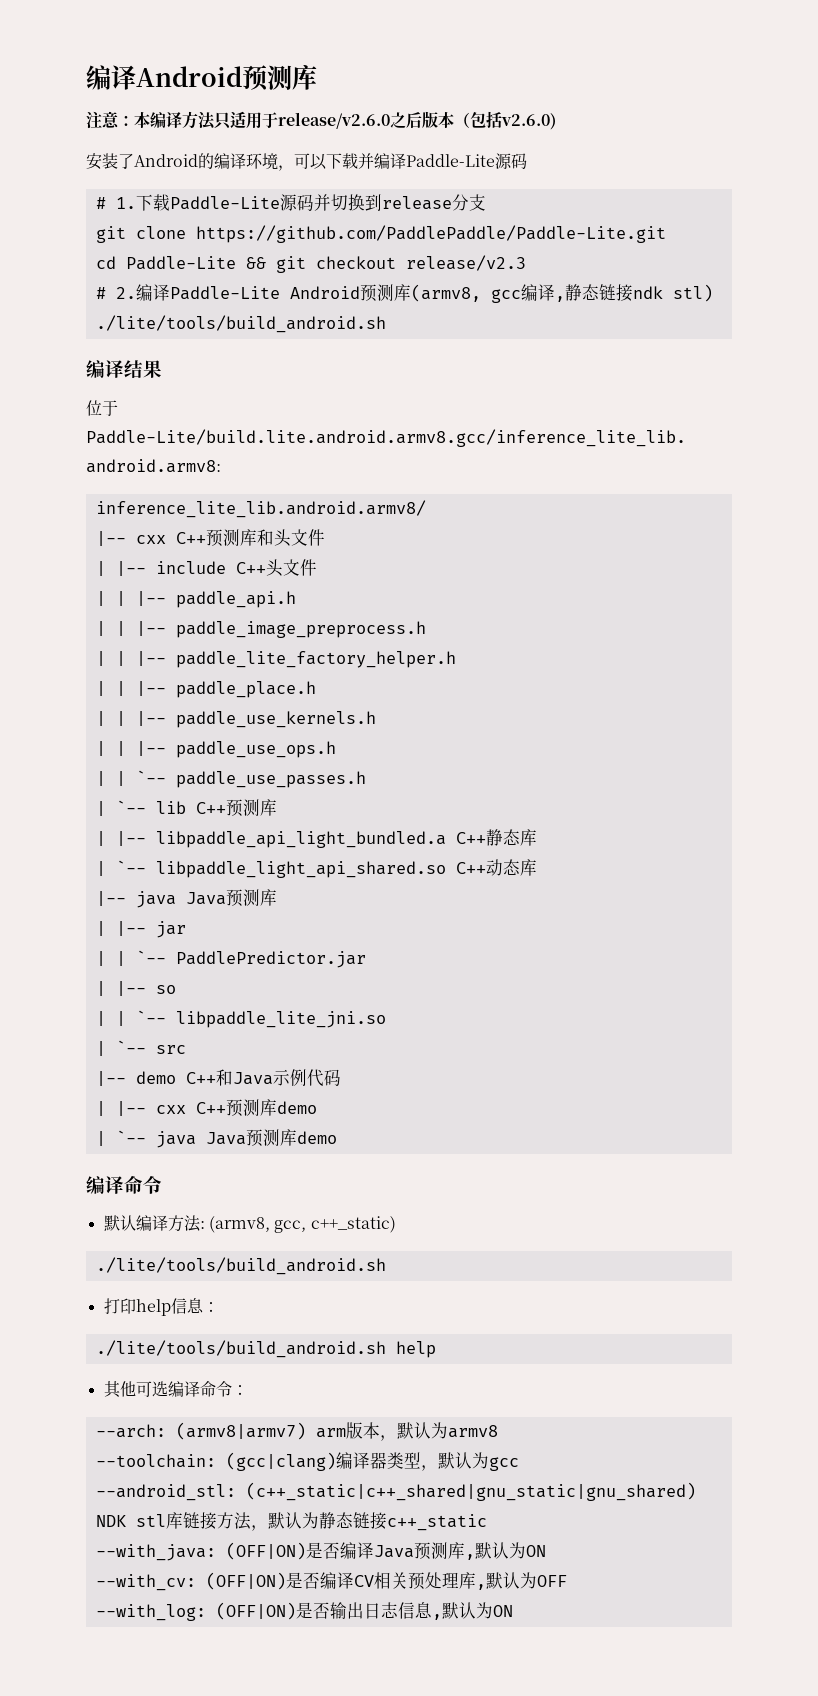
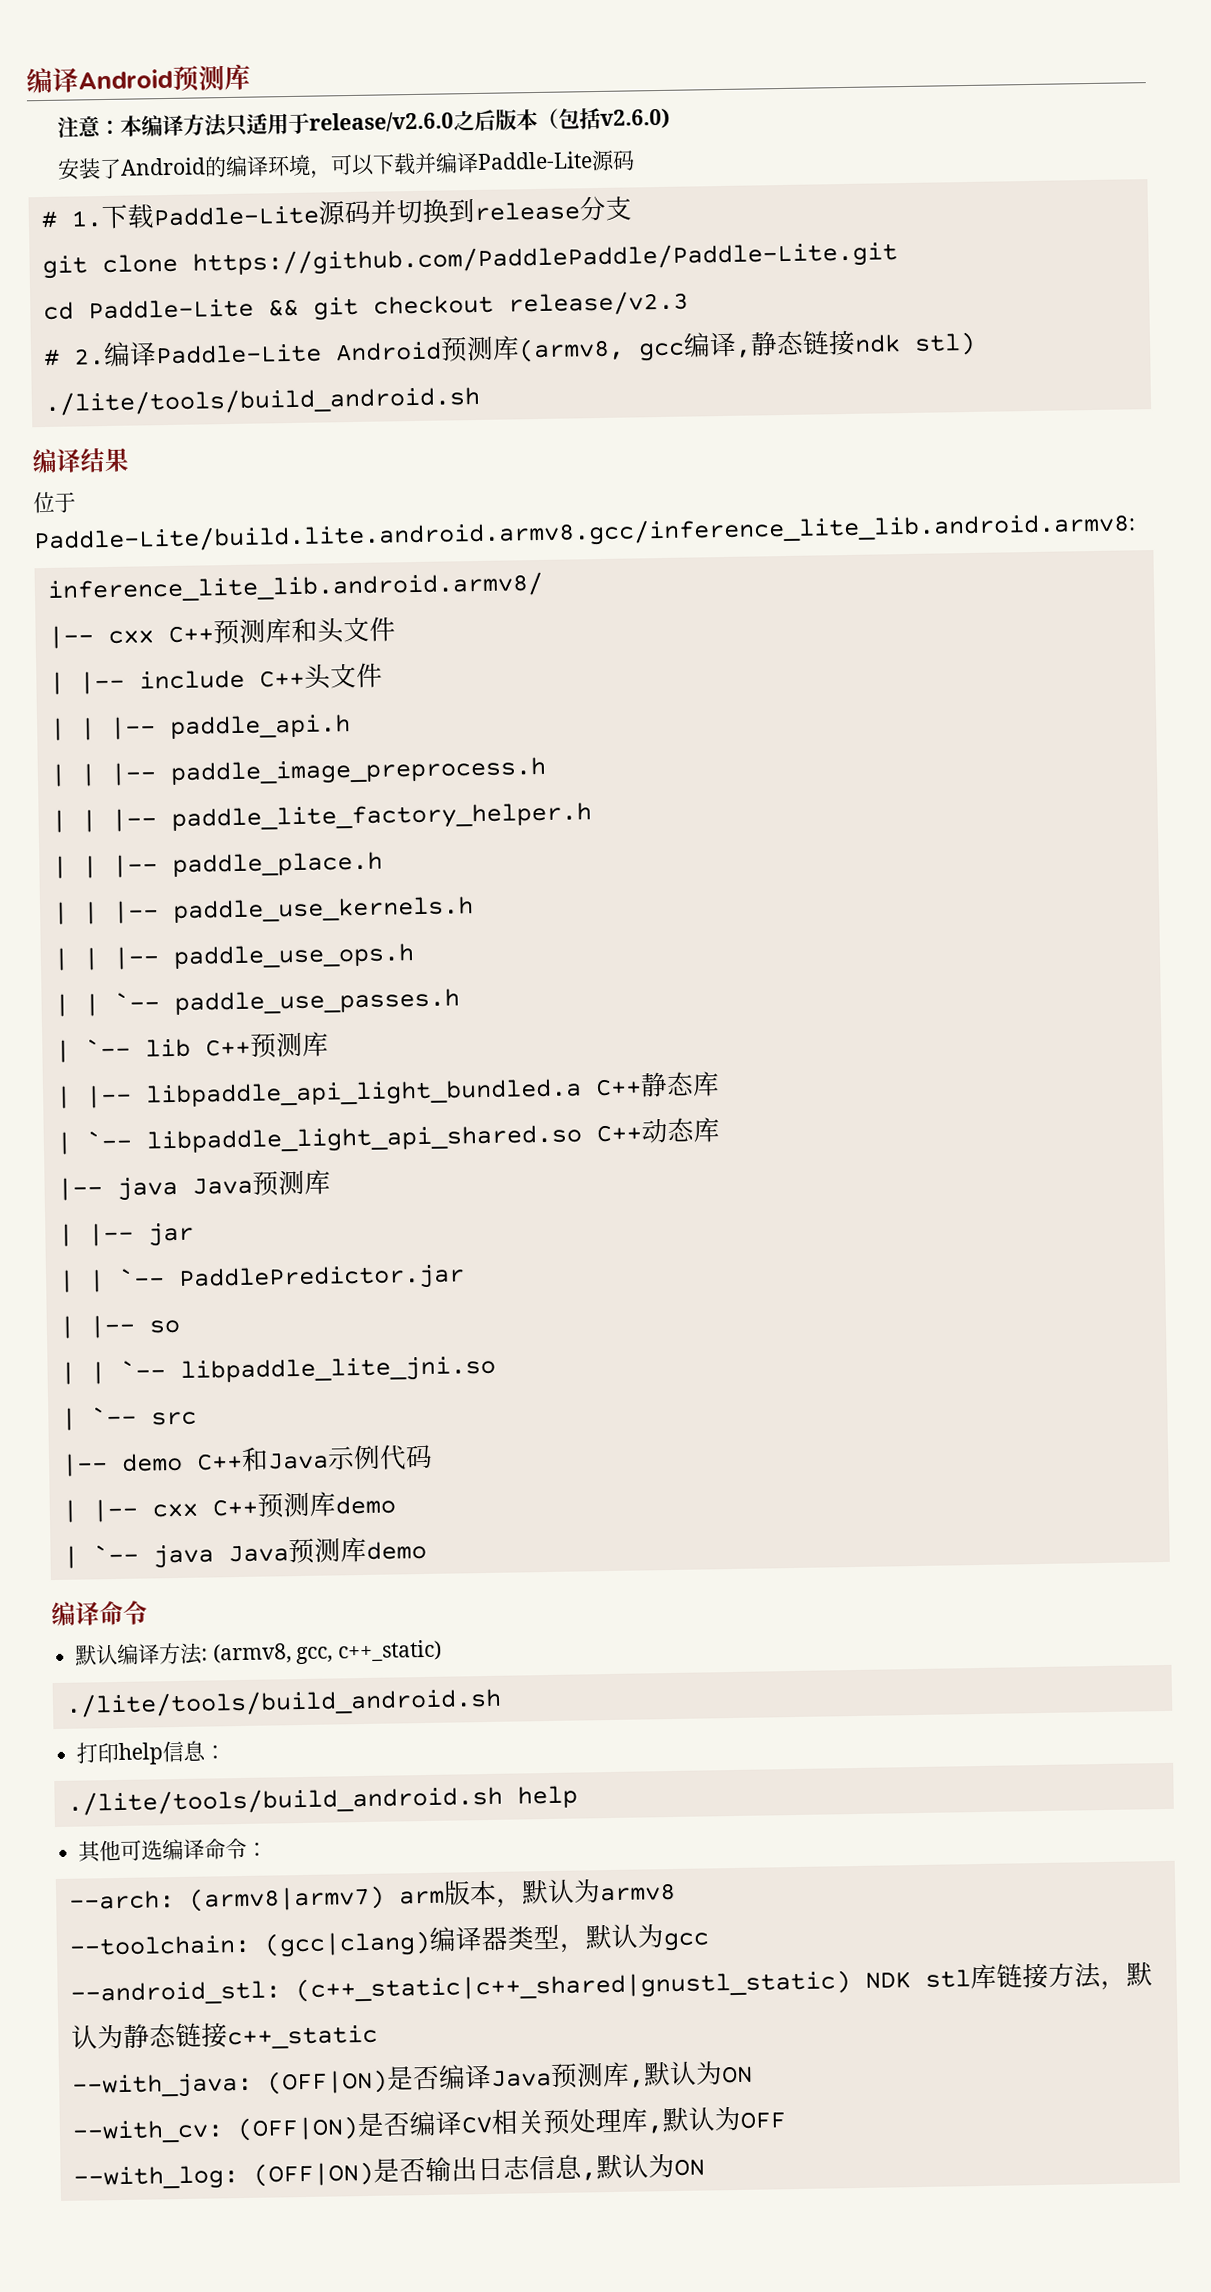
- --android_stl: (c++_static|c++_shared|gnu_static|gnu_shared) NDK stl库链接方法，默认为静态链接c++_static
+ --android_stl: (c++_static|c++_shared|gnustl_static) NDK stl库链接方法，默认为静态链接c++_static

